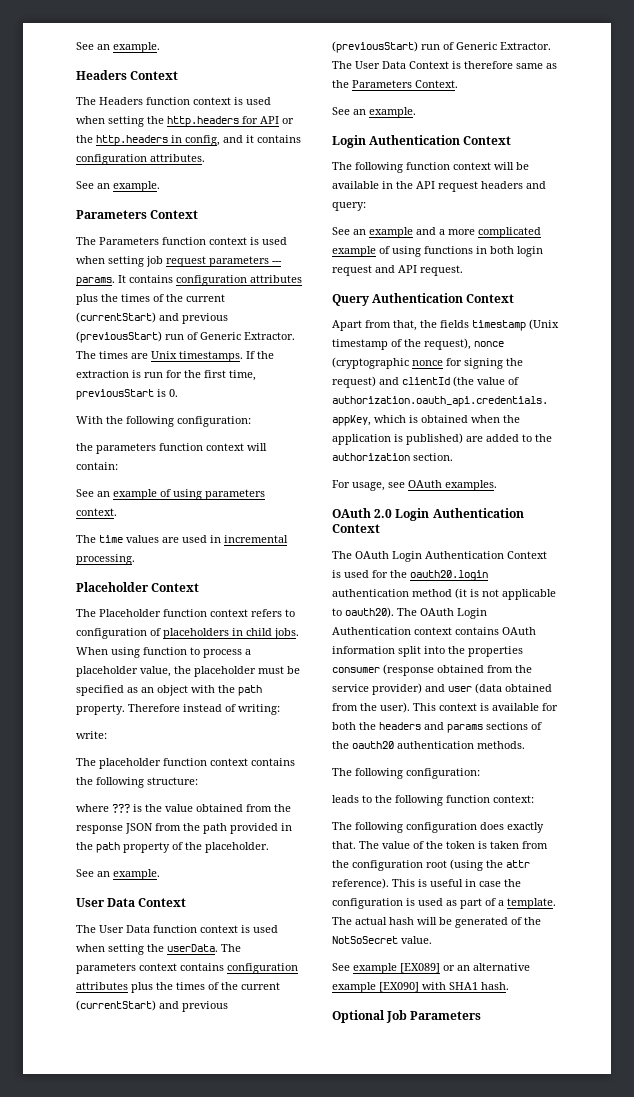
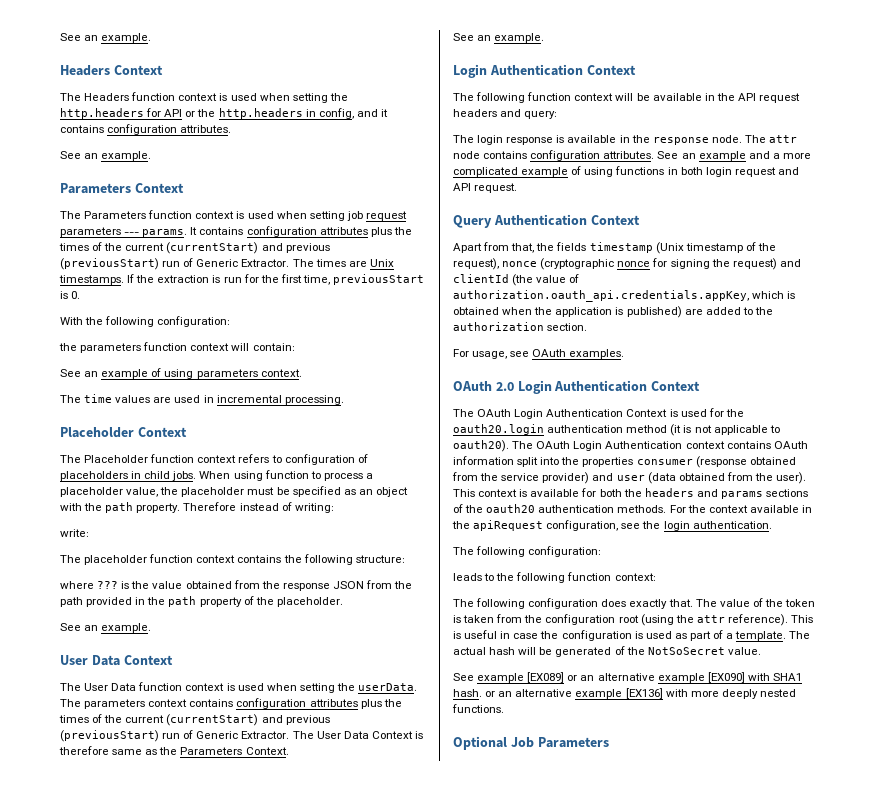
+ The login response is available in the response node. The attr node contains configuration attributes.
+ For the context available in the apiRequest configuration, see the login authentication.
- See example [EX089] or an alternative example [EX090] with SHA1 hash.
+ See example [EX089] or an alternative example [EX090] with SHA1 hash. or an alternative example [EX136] with more deeply nested functions.

